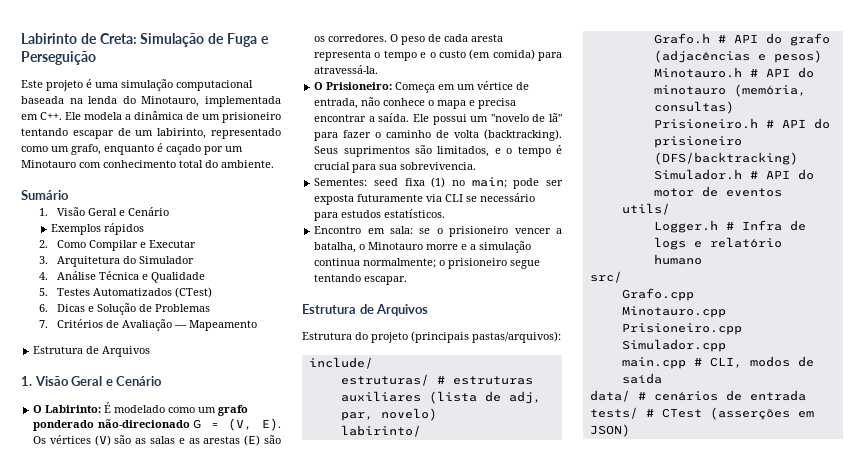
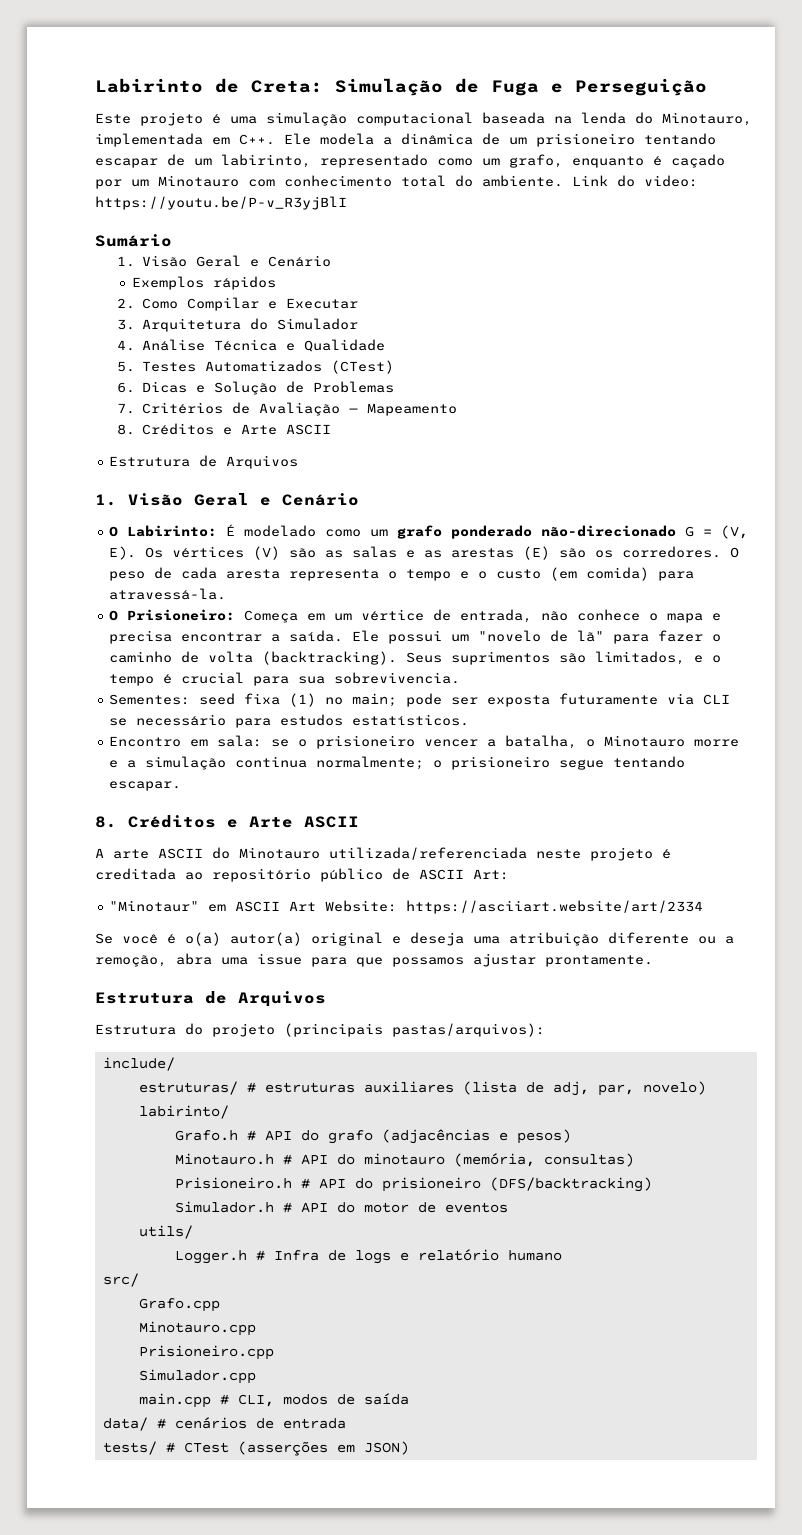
+ Link do video: https://youtu.be/P-v_R3yjBlI
  7. Critérios de Avaliação — Mapeamento
+ 8. Créditos e Arte ASCII
  Encontro em sala: se o prisioneiro vencer a batalha, o Minotauro morre e a simulação continua normalmente; o prisioneiro segue tentando escapar.
+ 8. Créditos e Arte ASCII
+ A arte ASCII do Minotauro utilizada/referenciada neste projeto é creditada ao repositório público de ASCII Art:
+ "Minotaur" em ASCII Art Website: https://asciiart.website/art/2334
+ Se você é o(a) autor(a) original e deseja uma atribuição diferente ou a remoção, abra uma issue para que possamos ajustar prontamente.

